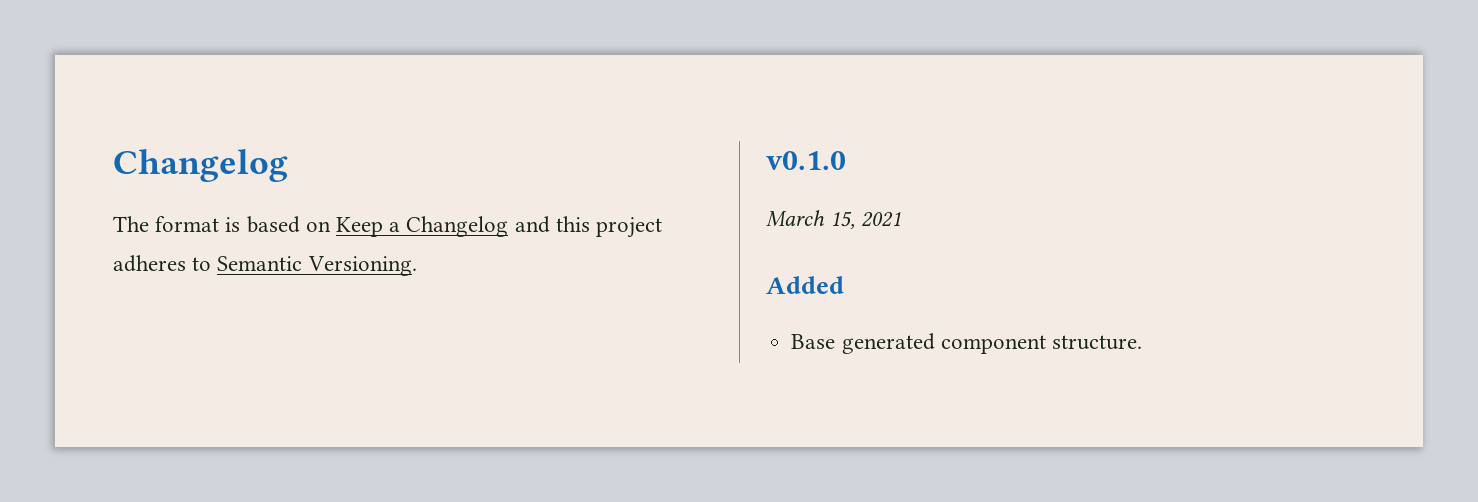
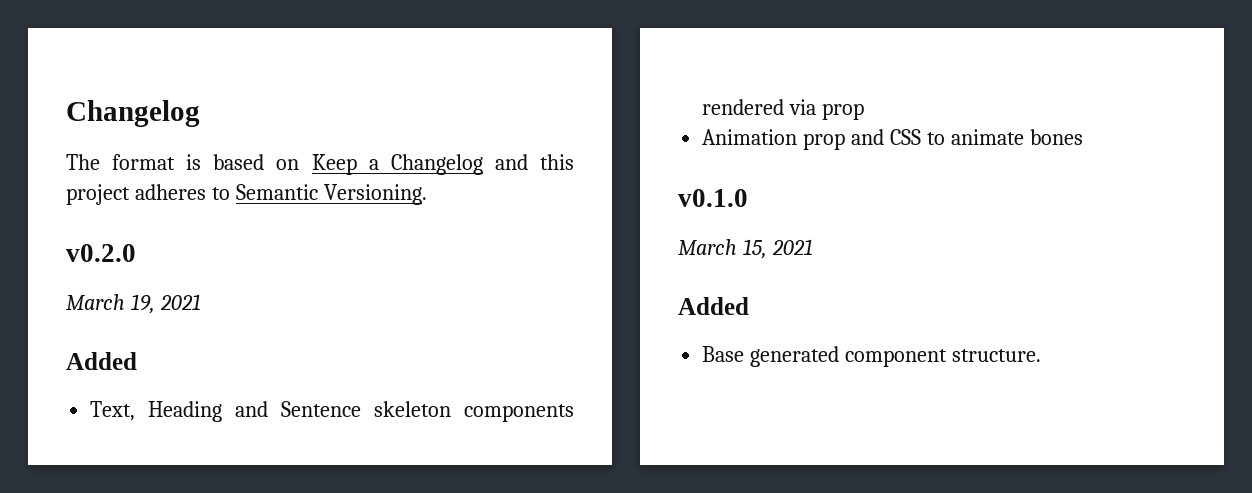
+ v0.2.0
+ March 19, 2021
+ Added
+ Text, Heading and Sentence skeleton components rendered via prop
+ Animation prop and CSS to animate bones

